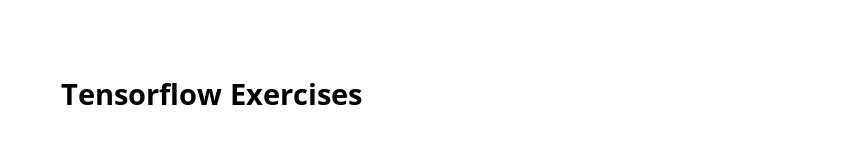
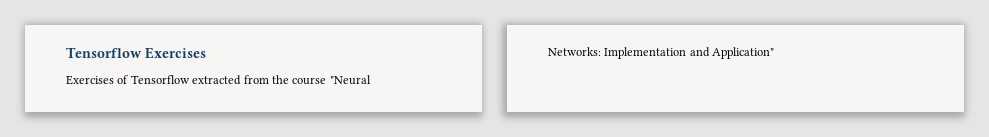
+ Exercises of Tensorflow extracted from the course "Neural Networks: Implementation and Application"

